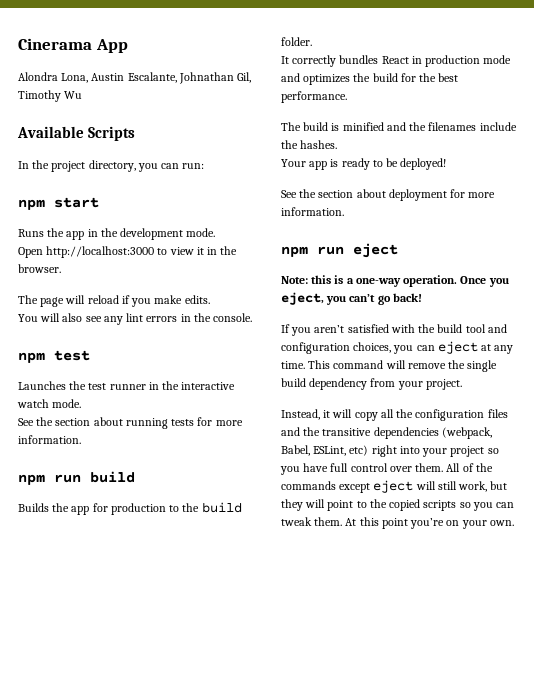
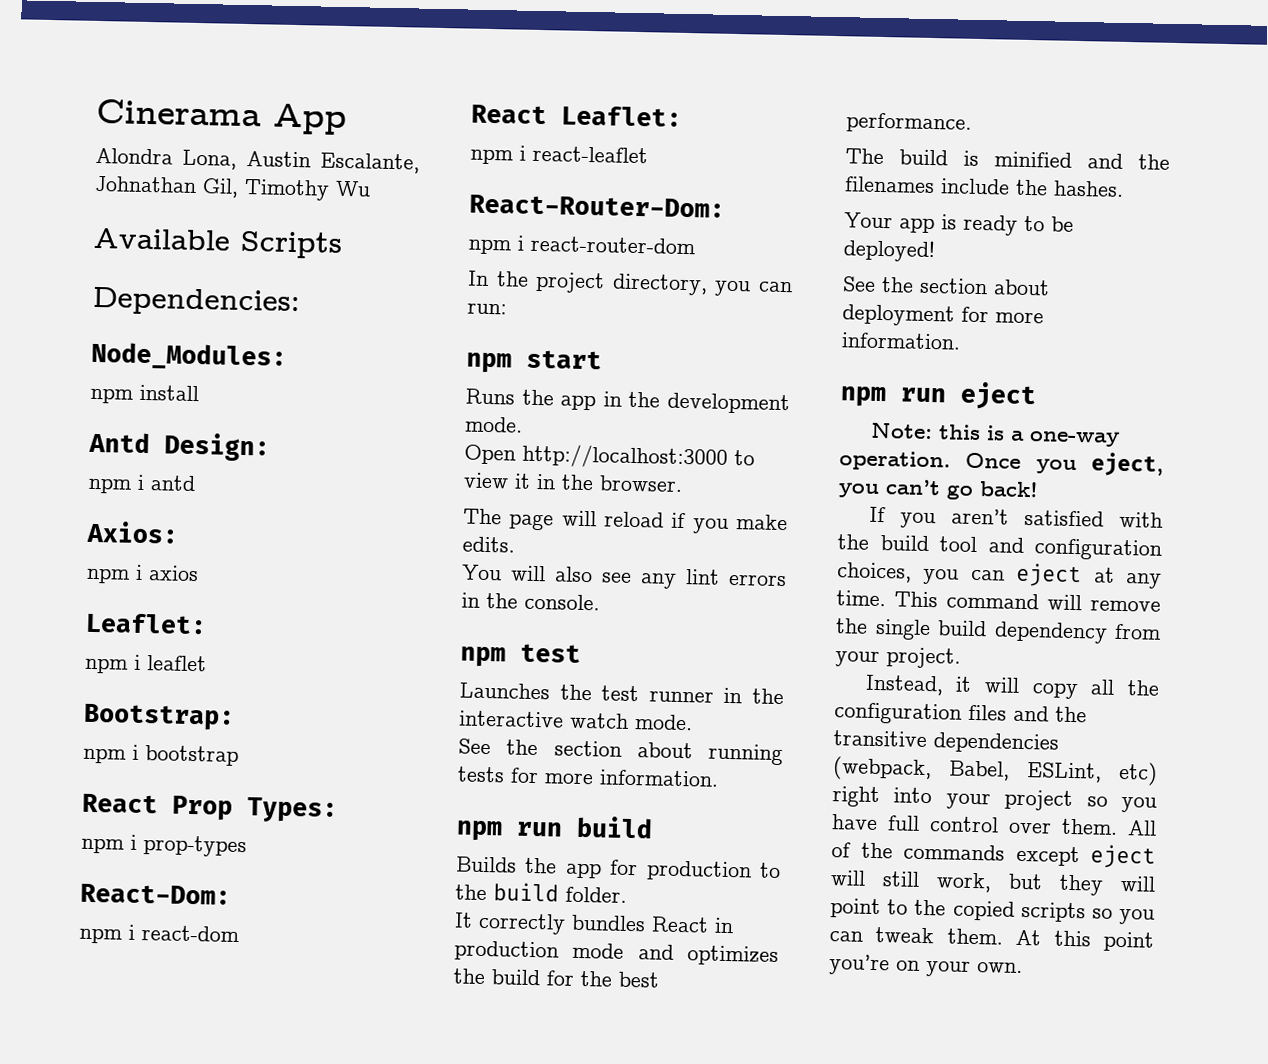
+ Dependencies:
+ Node_Modules:
+ npm install
+ Antd Design:
+ npm i antd
+ Axios:
+ npm i axios
+ Leaflet:
+ npm i leaflet
+ Bootstrap:
+ npm i bootstrap
+ React Prop Types:
+ npm i prop-types
+ React-Dom:
+ npm i react-dom
+ React Leaflet:
+ npm i react-leaflet
+ React-Router-Dom:
+ npm i react-router-dom

